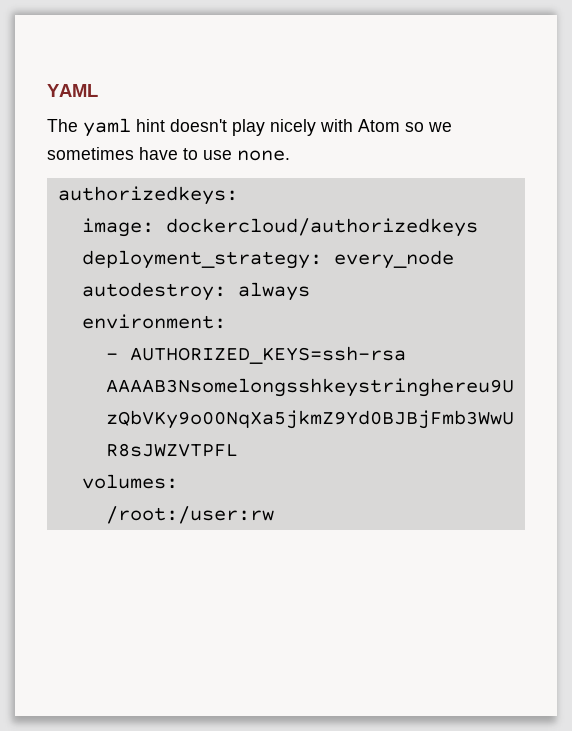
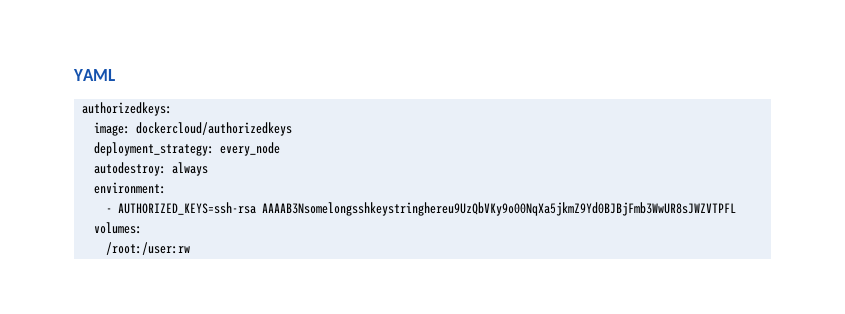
- The yaml hint doesn't play nicely with Atom so we sometimes have to use none.

